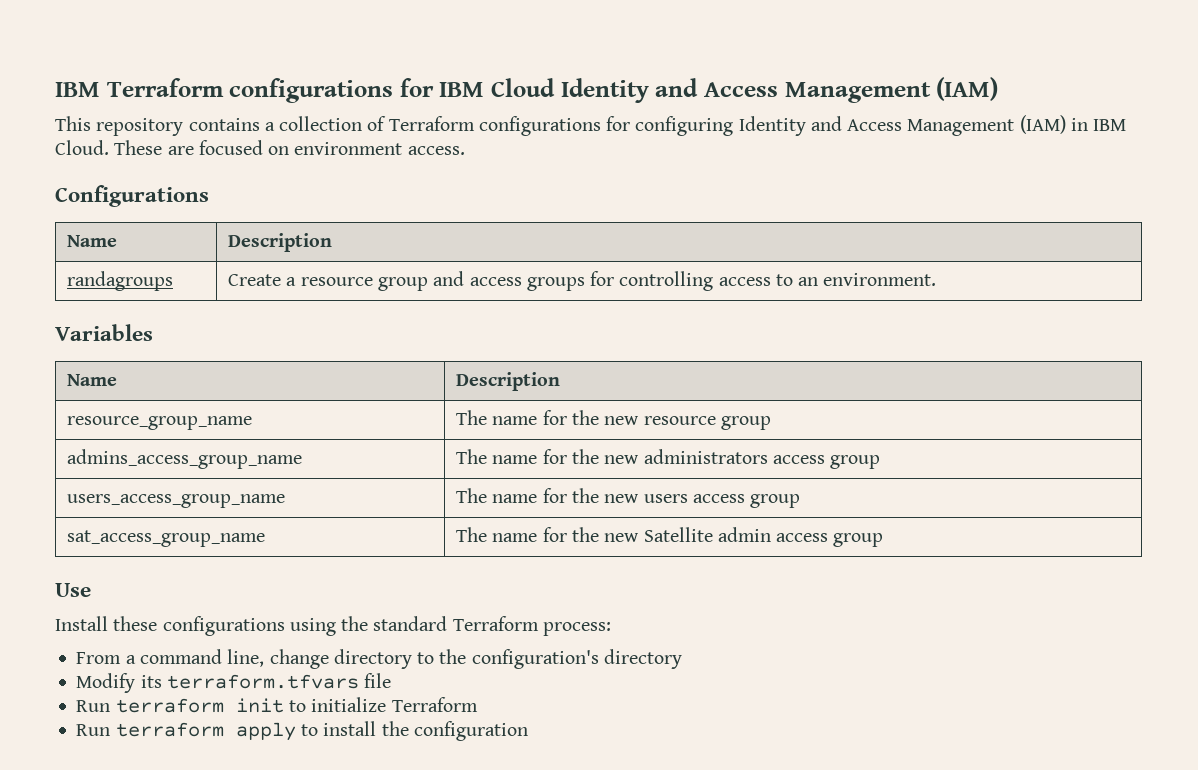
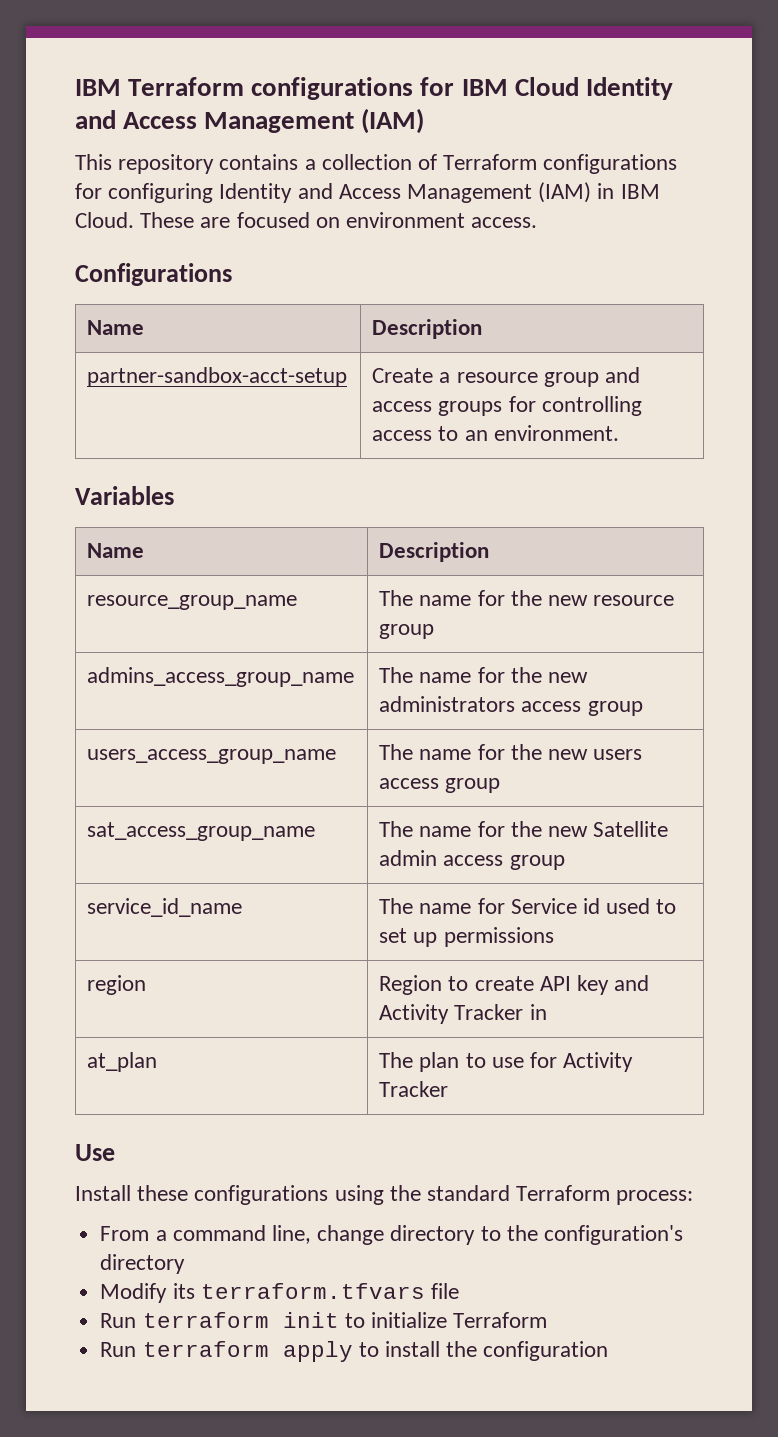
- randagroups | Create a resource group and access groups for controlling access to an environment.
+ partner-sandbox-acct-setup | Create a resource group and access groups for controlling access to an environment.
+ service_id_name | The name for Service id used to set up permissions
+ region | Region to create API key and Activity Tracker in
+ at_plan | The plan to use for Activity Tracker

